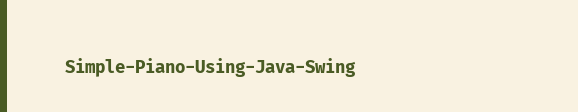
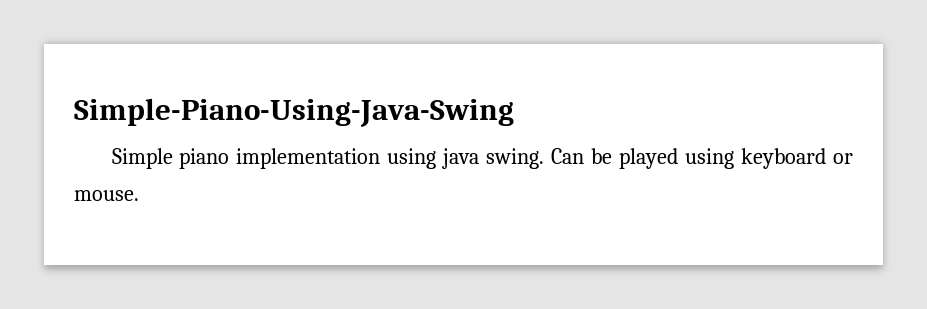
+ Simple piano implementation using java swing. Can be played using keyboard or mouse.

